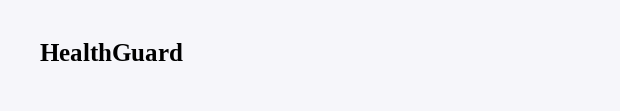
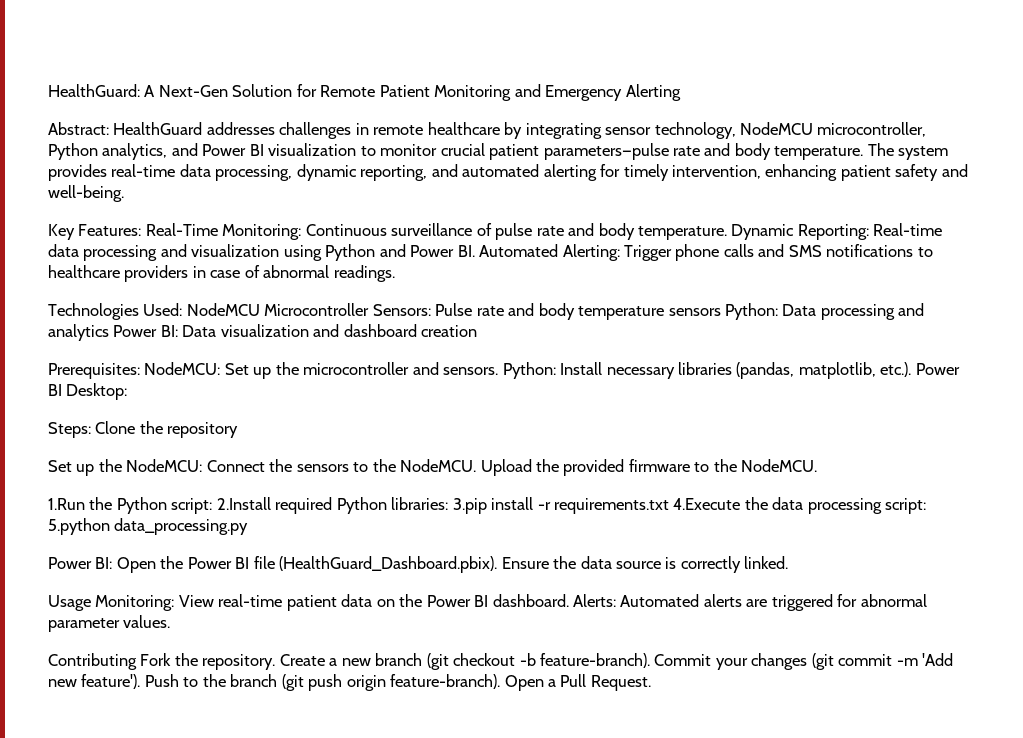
- HealthGuard
+ HealthGuard: A Next-Gen Solution for Remote Patient Monitoring and Emergency Alerting
+ Abstract: HealthGuard addresses challenges in remote healthcare by integrating sensor technology, NodeMCU microcontroller, Python analytics, and Power BI visualization to monitor crucial patient parameters—pulse rate and body temperature. The system provides real-time data processing, dynamic reporting, and automated alerting for timely intervention, enhancing patient safety and well-being.
+ Key Features: Real-Time Monitoring: Continuous surveillance of pulse rate and body temperature. Dynamic Reporting: Real-time data processing and visualization using Python and Power BI. Automated Alerting: Trigger phone calls and SMS notifications to healthcare providers in case of abnormal readings.
+ Technologies Used: NodeMCU Microcontroller Sensors: Pulse rate and body temperature sensors Python: Data processing and analytics Power BI: Data visualization and dashboard creation
+ Prerequisites: NodeMCU: Set up the microcontroller and sensors. Python: Install necessary libraries (pandas, matplotlib, etc.). Power BI Desktop:
+ Steps: Clone the repository
+ Set up the NodeMCU: Connect the sensors to the NodeMCU. Upload the provided firmware to the NodeMCU.
+ 1.Run the Python script: 2.Install required Python libraries: 3.pip install -r requirements.txt 4.Execute the data processing script: 5.python data_processing.py
+ Power BI: Open the Power BI file (HealthGuard_Dashboard.pbix). Ensure the data source is correctly linked.
+ Usage Monitoring: View real-time patient data on the Power BI dashboard. Alerts: Automated alerts are triggered for abnormal parameter values.
+ Contributing Fork the repository. Create a new branch (git checkout -b feature-branch). Commit your changes (git commit -m 'Add new feature'). Push to the branch (git push origin feature-branch). Open a Pull Request.

